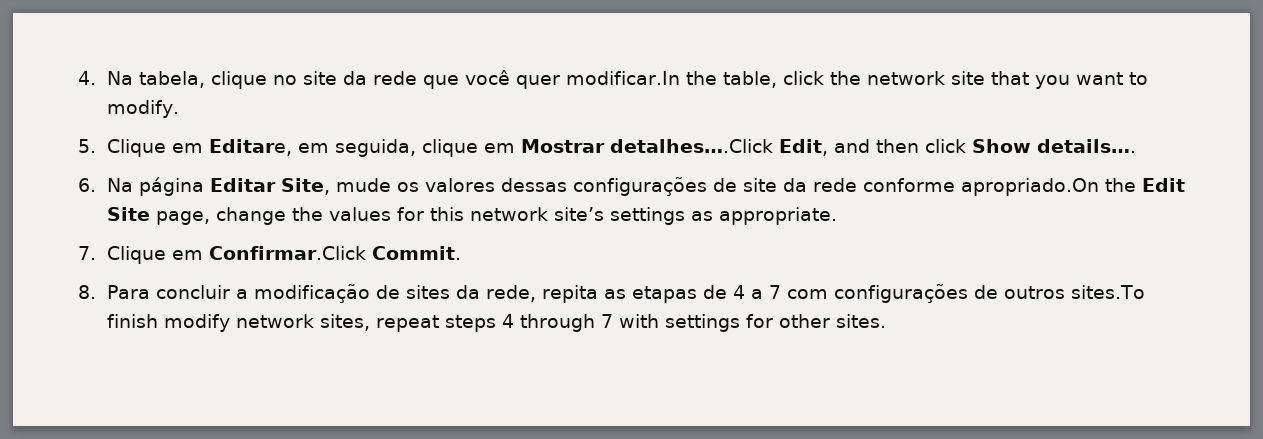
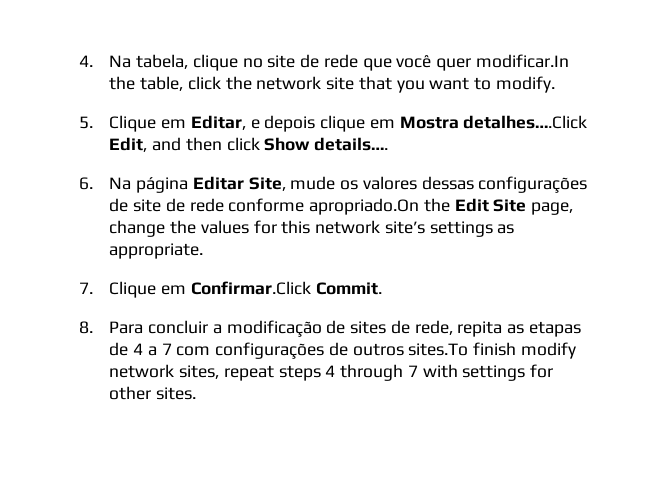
- 4. Na tabela, clique no site da rede que você quer modificar.In the table, click the network site that you want to modify.
+ 4. Na tabela, clique no site de rede que você quer modificar.In the table, click the network site that you want to modify.
- 5. Clique em Editare, em seguida, clique em Mostrar detalhes….Click Edit, and then click Show details….
+ 5. Clique em Editar, e depois clique em Mostra detalhes….Click Edit, and then click Show details….
- 6. Na página Editar Site, mude os valores dessas configurações de site da rede conforme apropriado.On the Edit Site page, change the values for this network site’s settings as appropriate.
+ 6. Na página Editar Site, mude os valores dessas configurações de site de rede conforme apropriado.On the Edit Site page, change the values for this network site’s settings as appropriate.
- 8. Para concluir a modificação de sites da rede, repita as etapas de 4 a 7 com configurações de outros sites.To finish modify network sites, repeat steps 4 through 7 with settings for other sites.
+ 8. Para concluir a modificação de sites de rede, repita as etapas de 4 a 7 com configurações de outros sites.To finish modify network sites, repeat steps 4 through 7 with settings for other sites.

